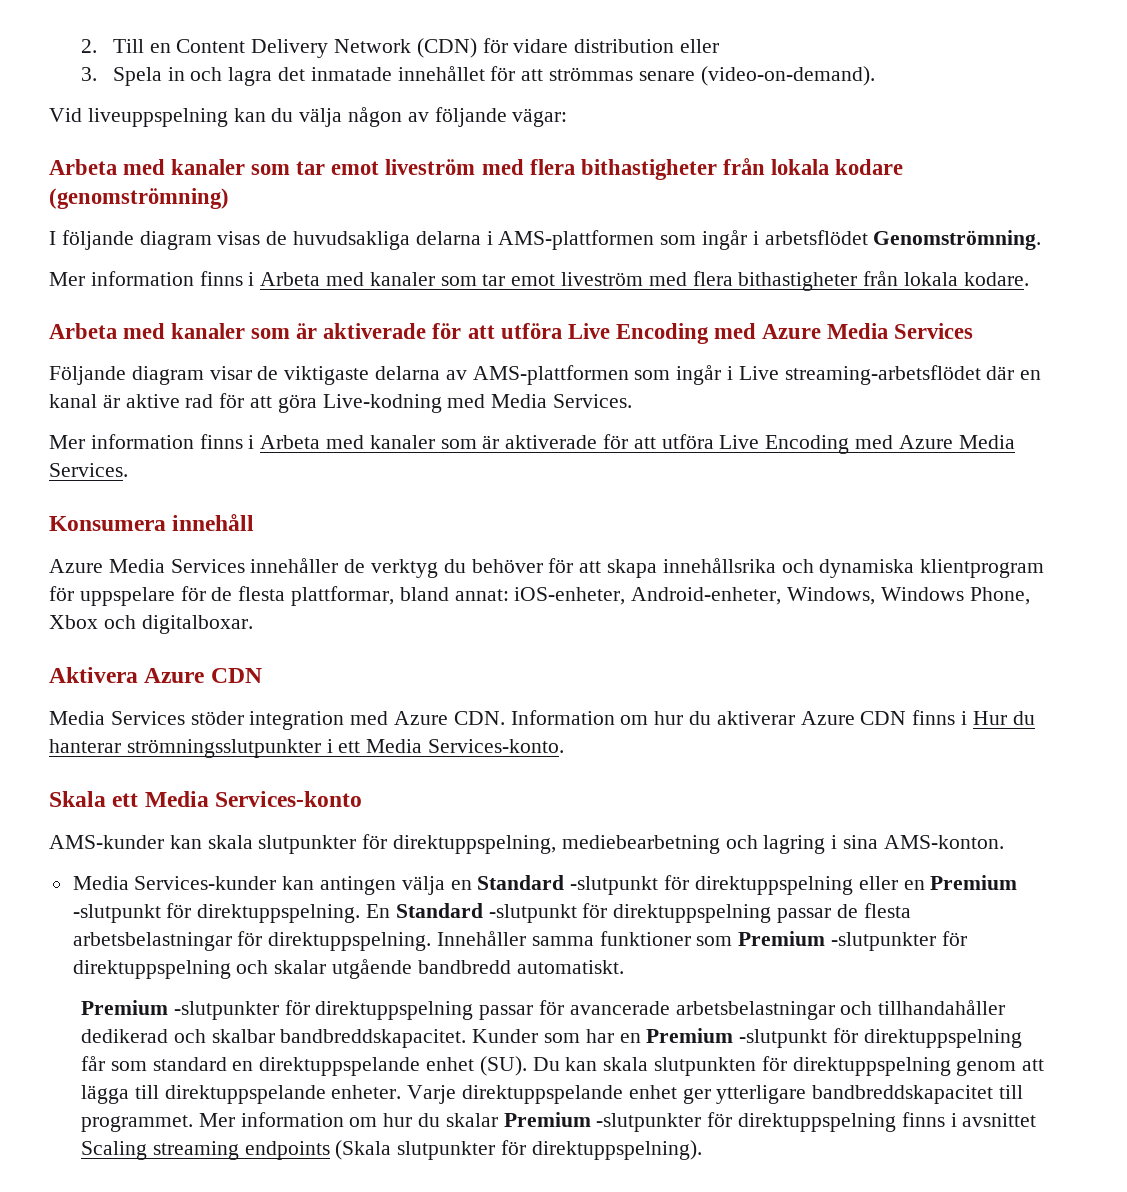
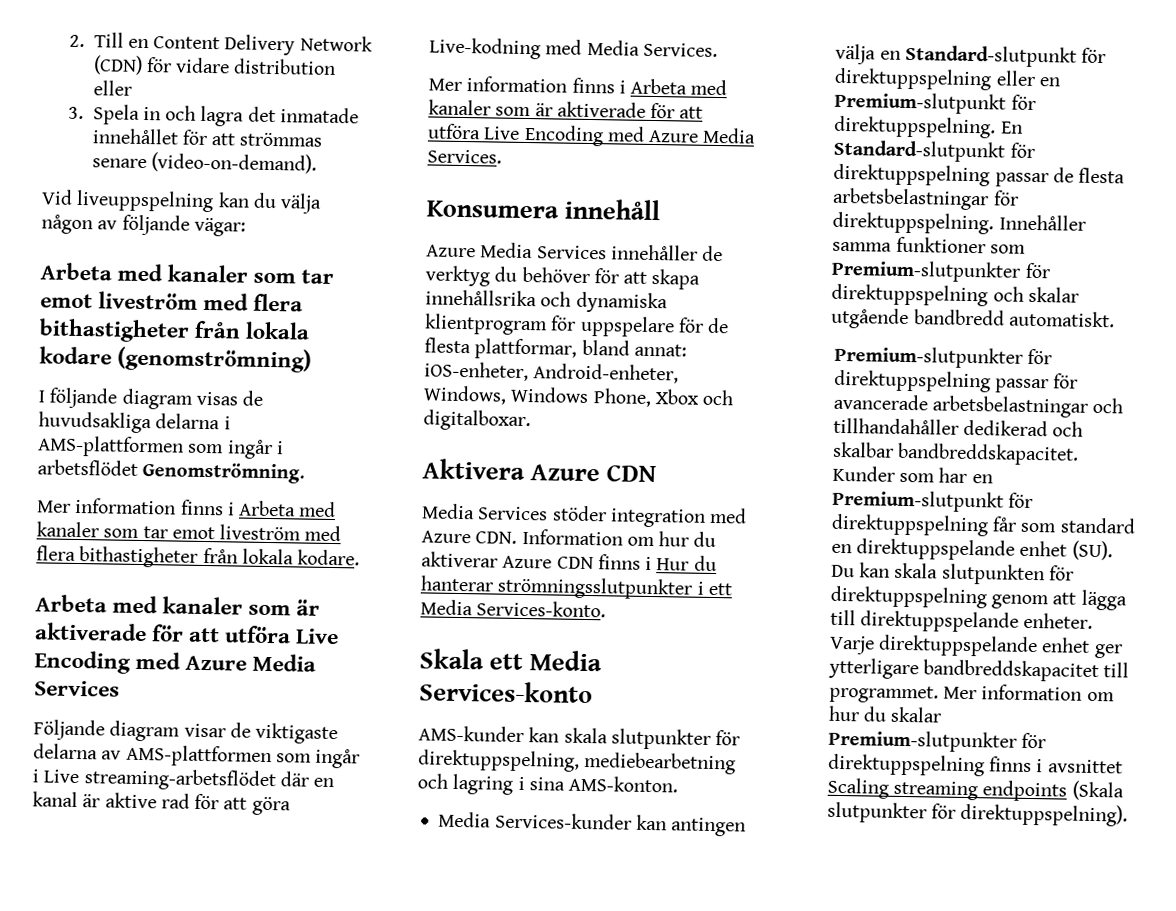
- Media Services-kunder kan antingen välja en Standard -slutpunkt för direktuppspelning eller en Premium -slutpunkt för direktuppspelning.
+ Media Services-kunder kan antingen välja en Standard-slutpunkt för direktuppspelning eller en Premium-slutpunkt för direktuppspelning.
- En Standard -slutpunkt för direktuppspelning passar de flesta arbetsbelastningar för direktuppspelning.
+ En Standard-slutpunkt för direktuppspelning passar de flesta arbetsbelastningar för direktuppspelning.
- Innehåller samma funktioner som Premium -slutpunkter för direktuppspelning och skalar utgående bandbredd automatiskt.
+ Innehåller samma funktioner som Premium-slutpunkter för direktuppspelning och skalar utgående bandbredd automatiskt.
- Premium -slutpunkter för direktuppspelning passar för avancerade arbetsbelastningar och tillhandahåller dedikerad och skalbar bandbreddskapacitet.
+ Premium-slutpunkter för direktuppspelning passar för avancerade arbetsbelastningar och tillhandahåller dedikerad och skalbar bandbreddskapacitet.
- Kunder som har en Premium -slutpunkt för direktuppspelning får som standard en direktuppspelande enhet (SU). Du kan skala slutpunkten för direktuppspelning genom att lägga till direktuppspelande enheter.
+ Kunder som har en Premium-slutpunkt för direktuppspelning får som standard en direktuppspelande enhet (SU). Du kan skala slutpunkten för direktuppspelning genom att lägga till direktuppspelande enheter.
- Mer information om hur du skalar Premium -slutpunkter för direktuppspelning finns i avsnittet Scaling streaming endpoints (Skala slutpunkter för direktuppspelning).
+ Mer information om hur du skalar Premium-slutpunkter för direktuppspelning finns i avsnittet Scaling streaming endpoints (Skala slutpunkter för direktuppspelning).

